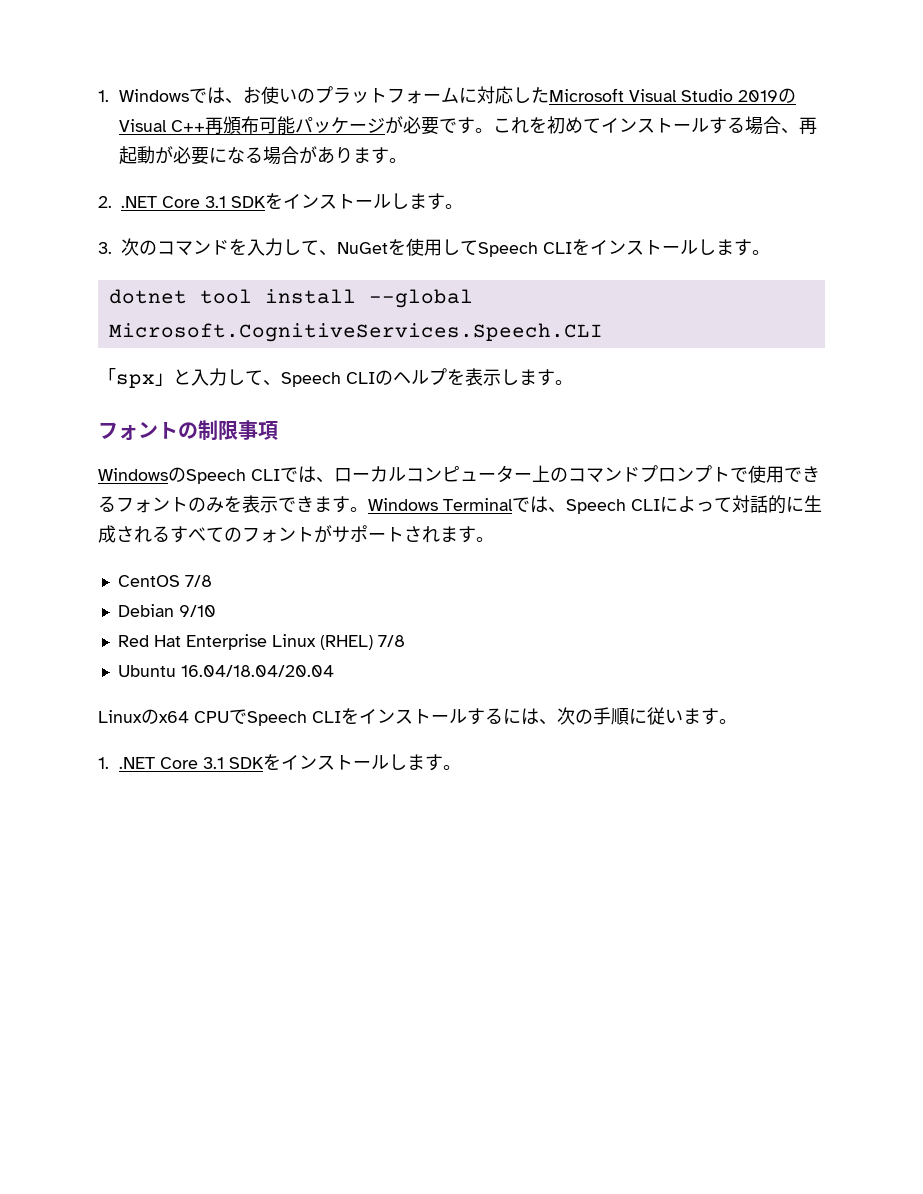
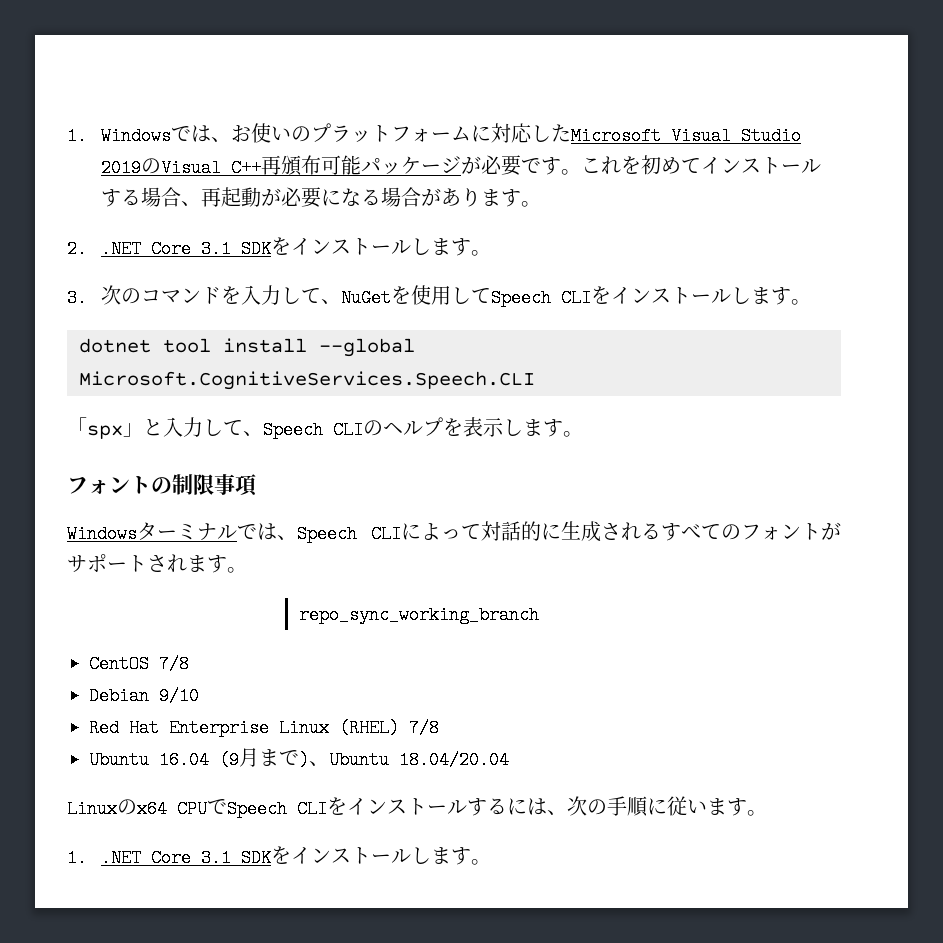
- WindowsのSpeech CLIでは、ローカルコンピューター上のコマンドプロンプトで使用できるフォントのみを表示できます。Windows Terminalでは、Speech CLIによって対話的に生成されるすべてのフォントがサポートされます。
+ Windowsターミナルでは、Speech CLIによって対話的に生成されるすべてのフォントがサポートされます。
+ repo_sync_working_branch
- Ubuntu 16.04/18.04/20.04
+ Ubuntu 16.04 (9月まで)、Ubuntu 18.04/20.04

